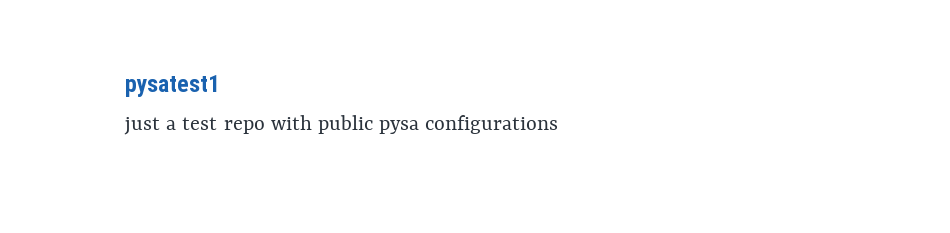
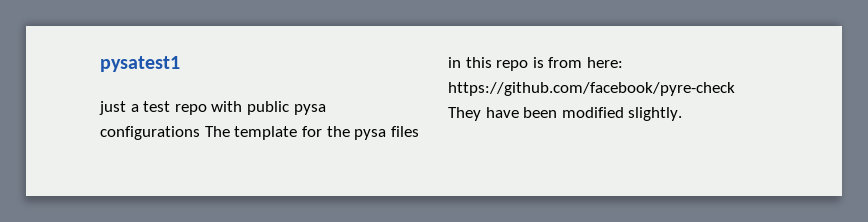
- just a test repo with public pysa configurations
+ just a test repo with public pysa configurations The template for the pysa files in this repo is from here: https://github.com/facebook/pyre-check They have been modified slightly.

